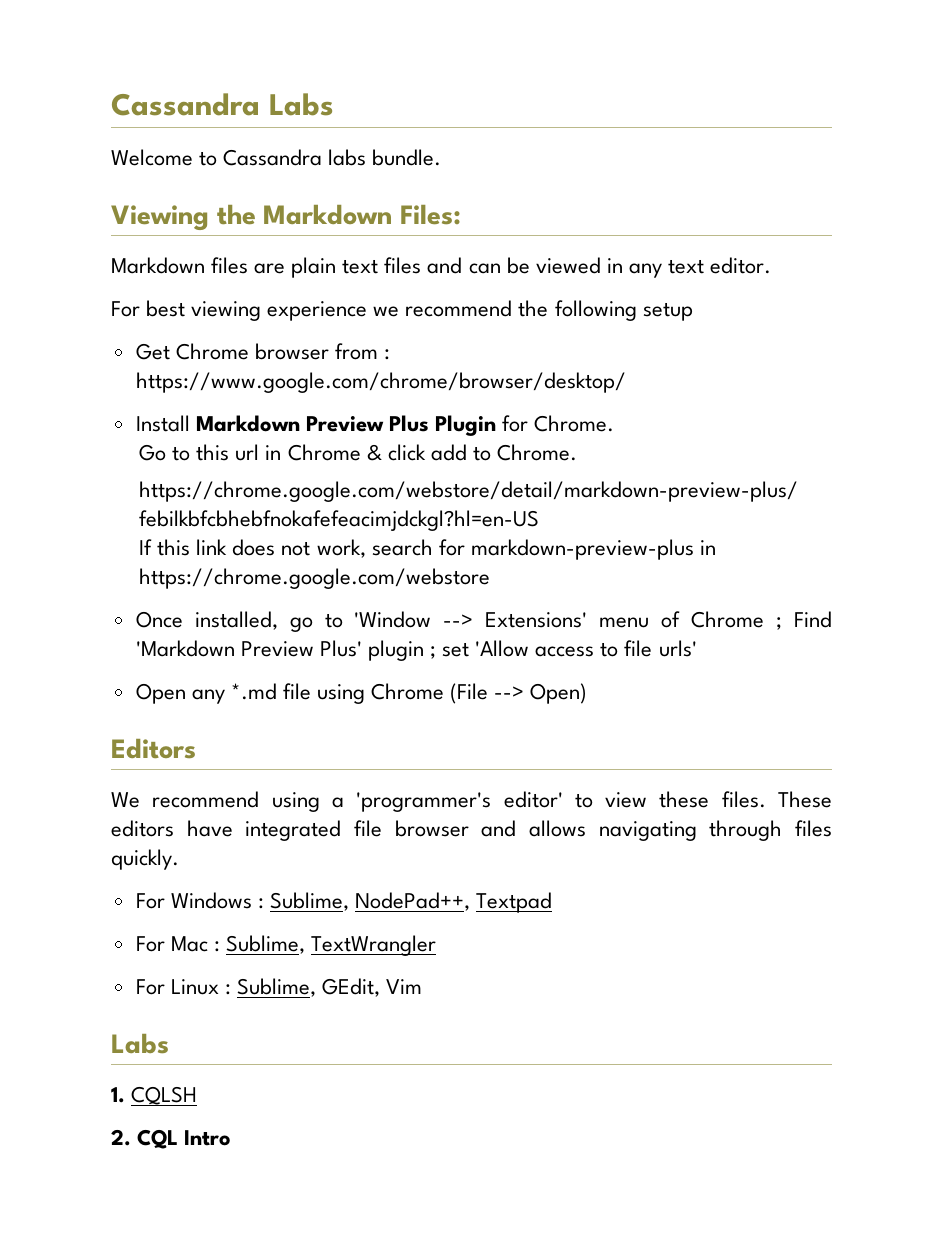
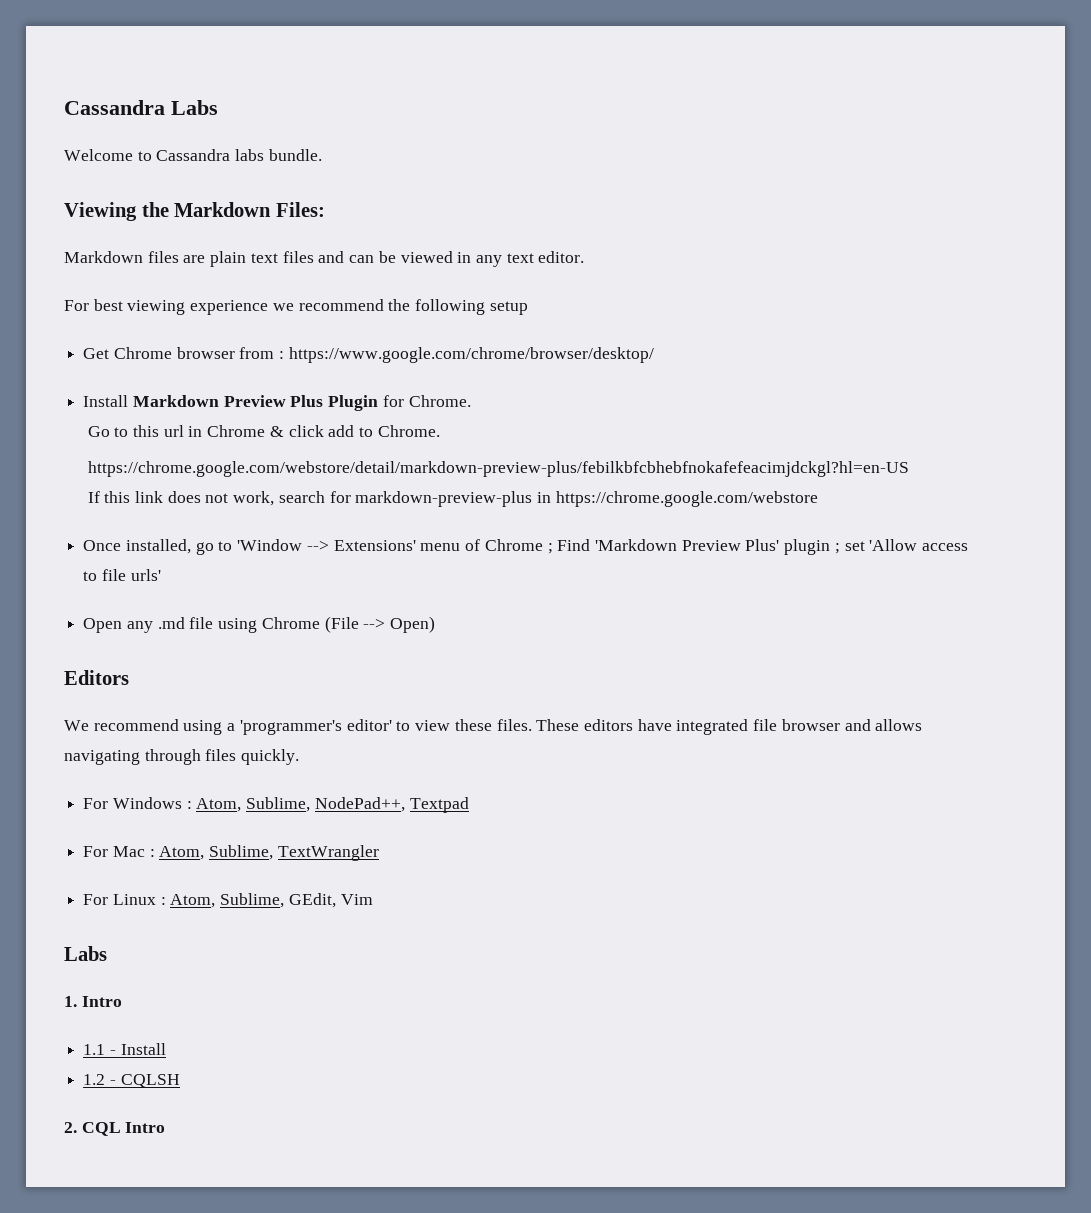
- Open any *.md file using Chrome (File --> Open)
+ Open any .md file using Chrome (File --> Open)
- For Windows : Sublime, NodePad++, Textpad
+ For Windows : Atom, Sublime, NodePad++, Textpad
- For Mac : Sublime, TextWrangler
+ For Mac : Atom, Sublime, TextWrangler
- For Linux : Sublime, GEdit, Vim
+ For Linux : Atom, Sublime, GEdit, Vim
- 1. CQLSH
+ 1. Intro
+ 1.1 - Install
+ 1.2 - CQLSH

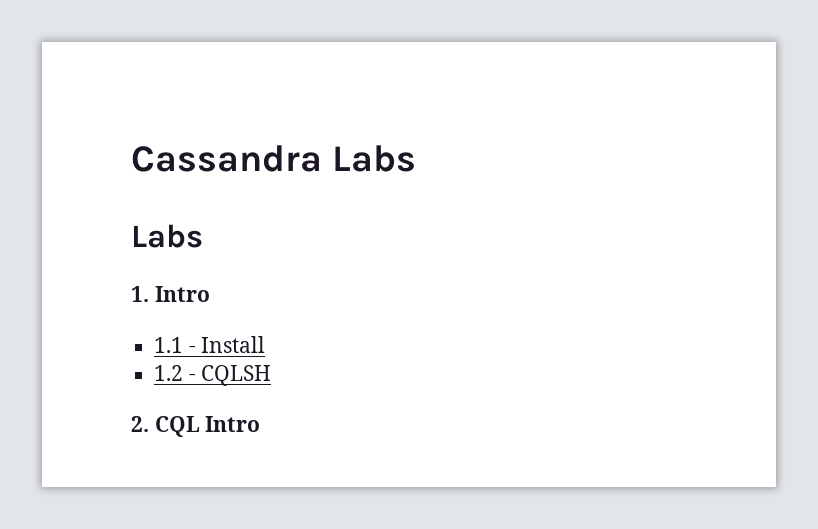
- Welcome to Cassandra labs bundle.
- Viewing the Markdown Files:
- Markdown files are plain text files and can be viewed in any text editor.
- For best viewing experience we recommend the following setup
- Get Chrome browser from : https://www.google.com/chrome/browser/desktop/
- Install Markdown Preview Plus Plugin for Chrome.
- Go to this url in Chrome & click add to Chrome.
- https://chrome.google.com/webstore/detail/markdown-preview-plus/febilkbfcbhebfnokafefeacimjdckgl?hl=en-US
- If this link does not work, search for markdown-preview-plus in https://chrome.google.com/webstore
- Once installed, go to 'Window --> Extensions' menu of Chrome ; Find 'Markdown Preview Plus' plugin ; set 'Allow access to file urls'
- Open any .md file using Chrome (File --> Open)
- Editors
- We recommend using a 'programmer's editor' to view these files. These editors have integrated file browser and allows navigating through files quickly.
- For Windows : Atom, Sublime, NodePad++, Textpad
- For Mac : Atom, Sublime, TextWrangler
- For Linux : Atom, Sublime, GEdit, Vim

